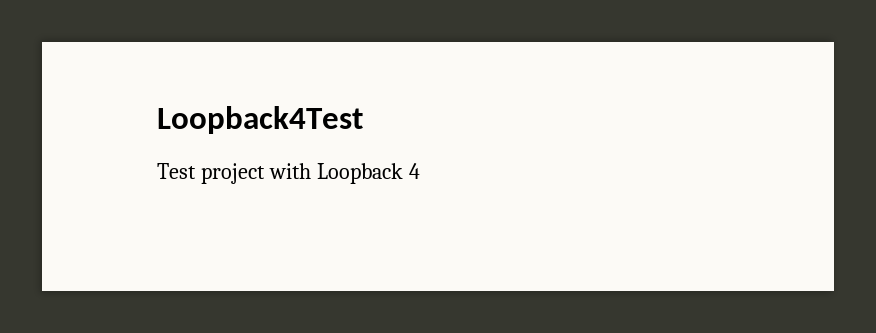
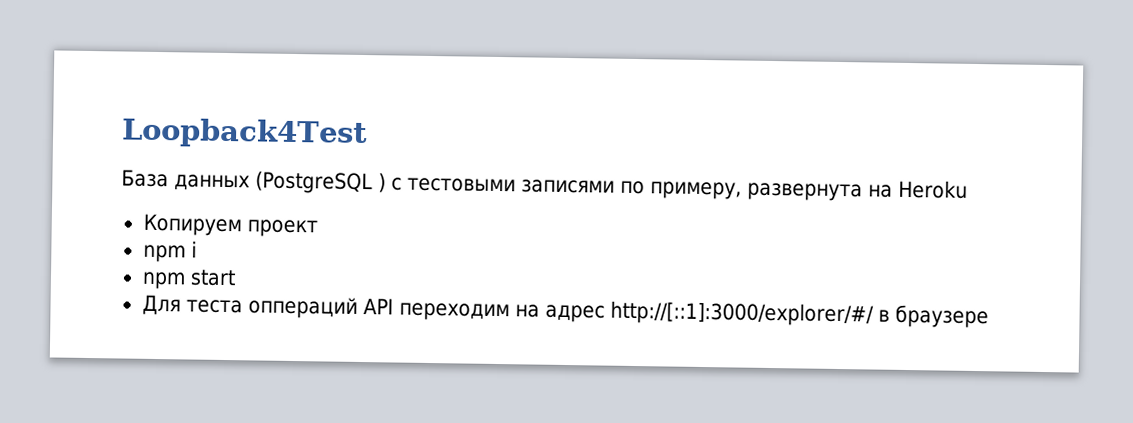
- Test project with Loopback 4
+ База данных (PostgreSQL ) с тестовыми записями по примеру, развернута на Heroku
+ Копируем проект
+ npm i
+ npm start
+ Для теста оппераций API переходим на адрес http://[::1]:3000/explorer/#/ в браузере

